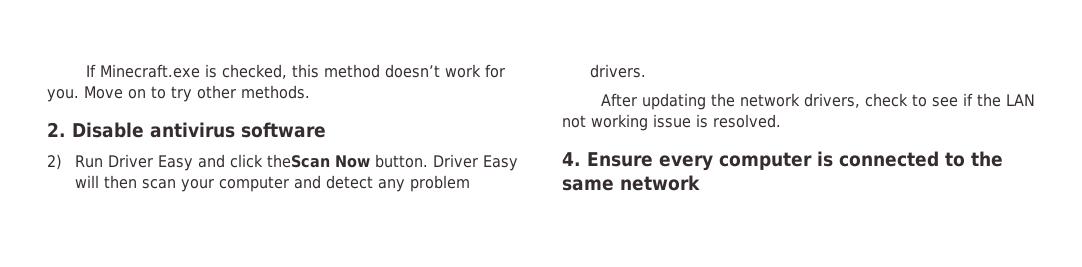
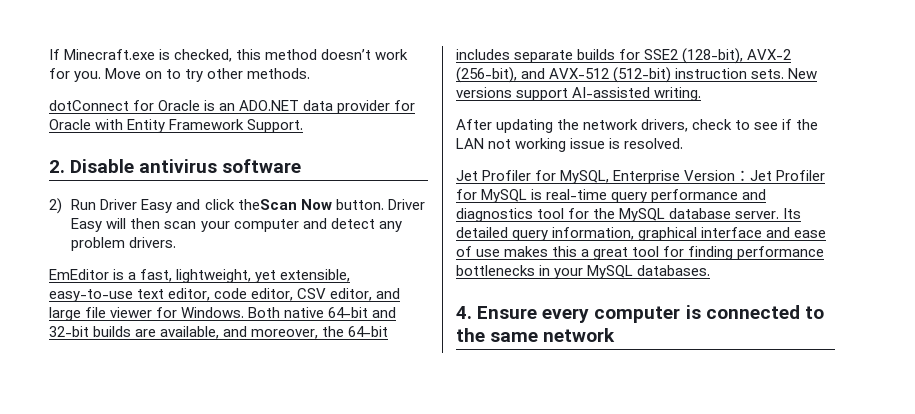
+ dotConnect for Oracle is an ADO.NET data provider for Oracle with Entity Framework Support.
+ EmEditor is a fast, lightweight, yet extensible, easy-to-use text editor, code editor, CSV editor, and large file viewer for Windows. Both native 64-bit and 32-bit builds are available, and moreover, the 64-bit includes separate builds for SSE2 (128-bit), AVX-2 (256-bit), and AVX-512 (512-bit) instruction sets. New versions support AI-assisted writing.
+ Jet Profiler for MySQL, Enterprise Version：Jet Profiler for MySQL is real-time query performance and diagnostics tool for the MySQL database server. Its detailed query information, graphical interface and ease of use makes this a great tool for finding performance bottlenecks in your MySQL databases.

